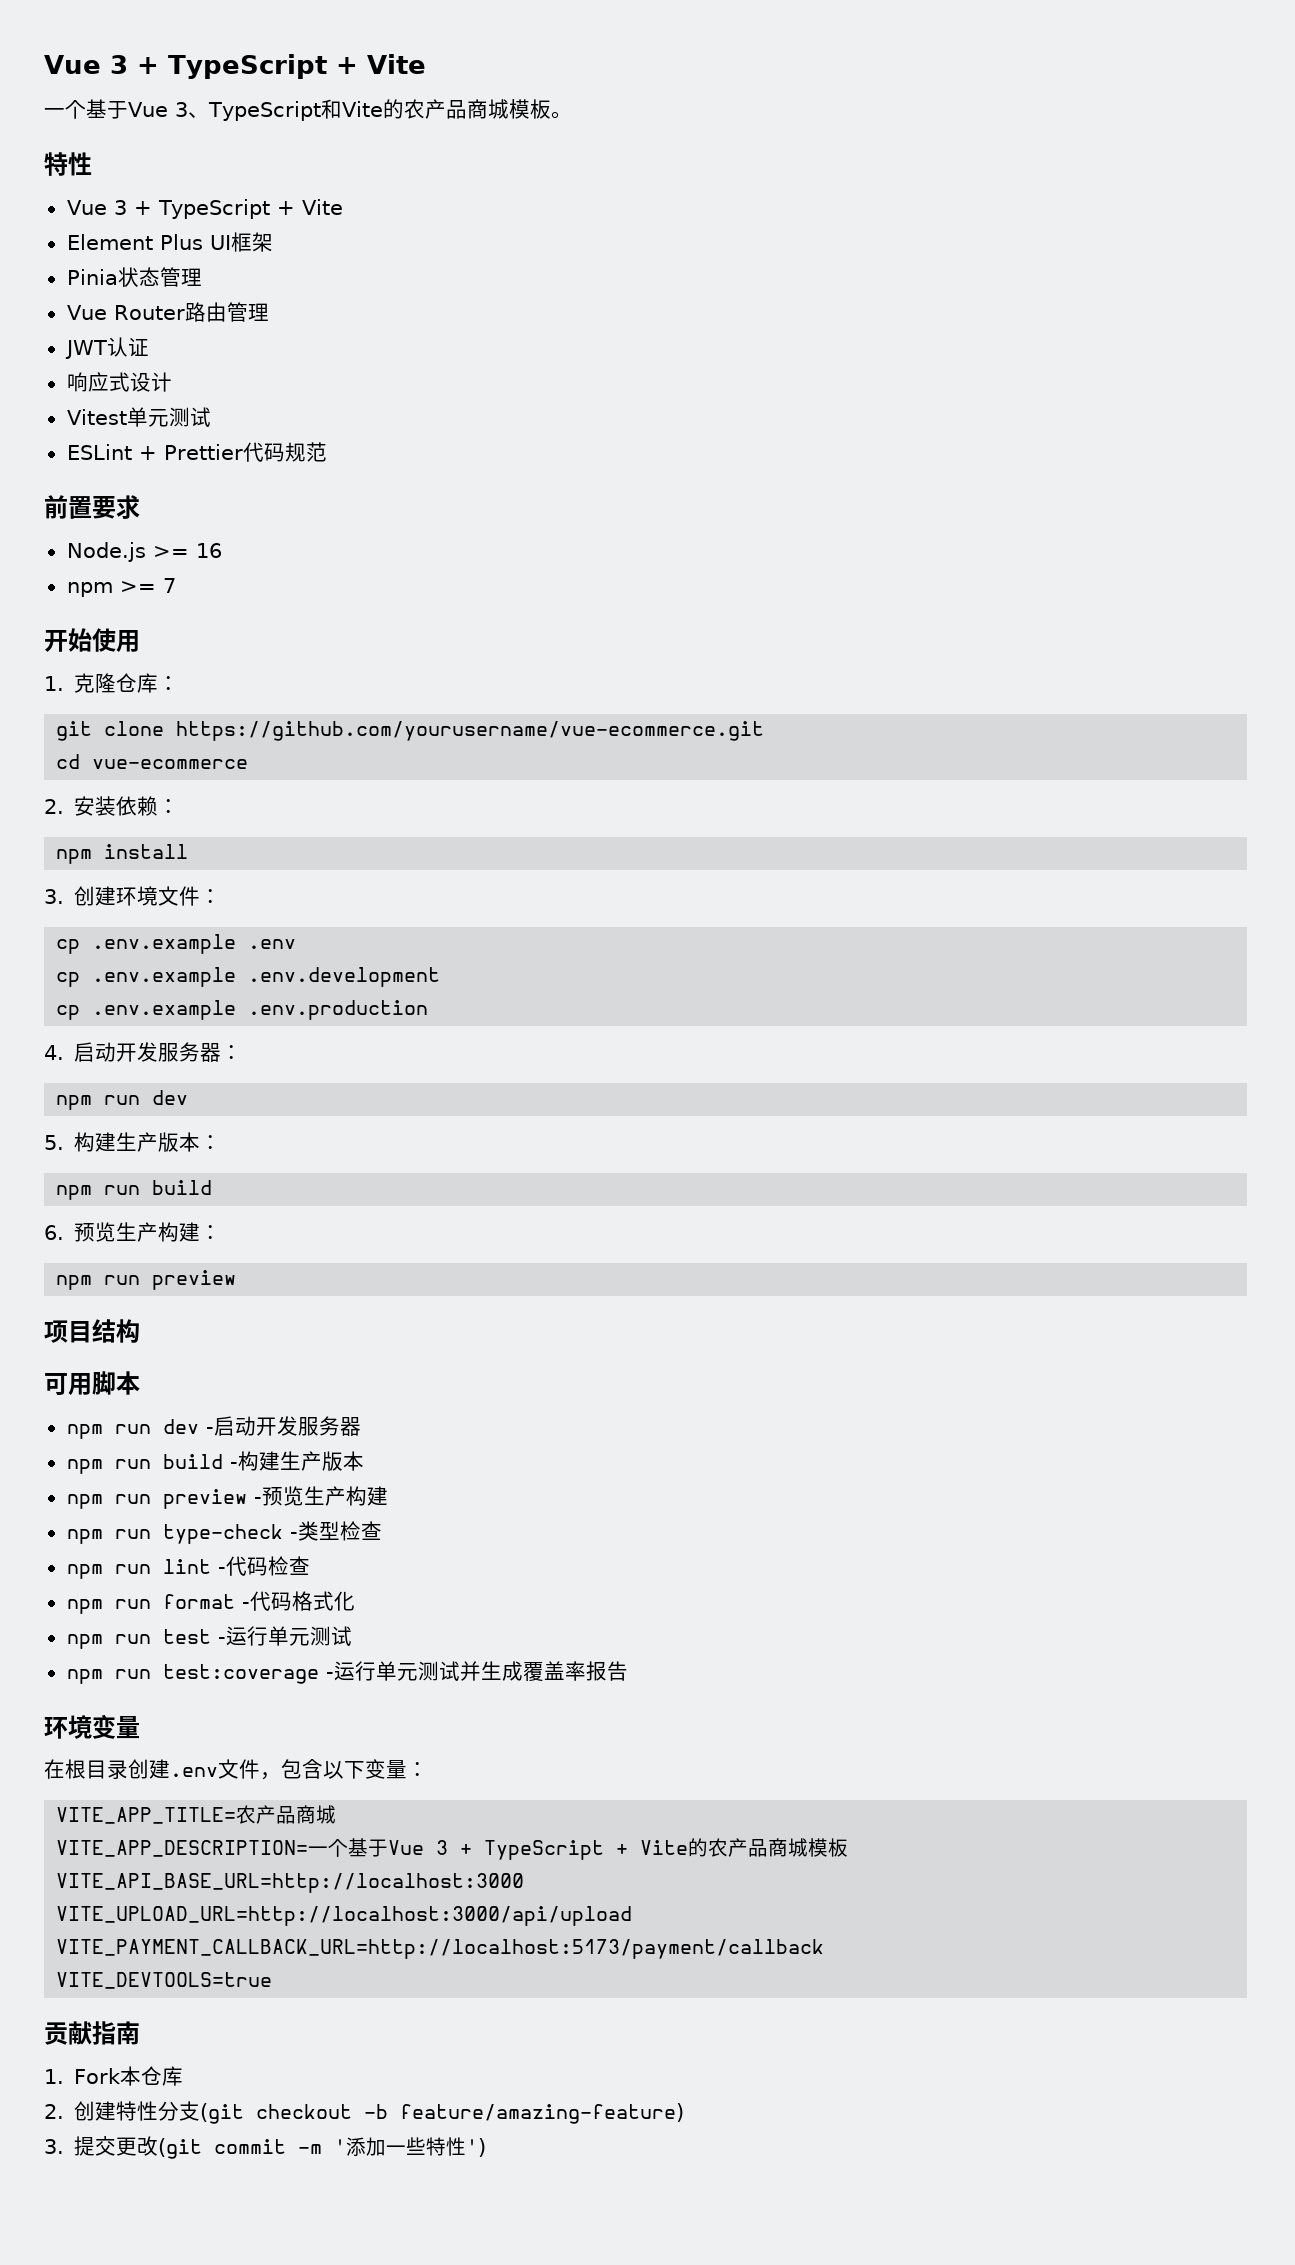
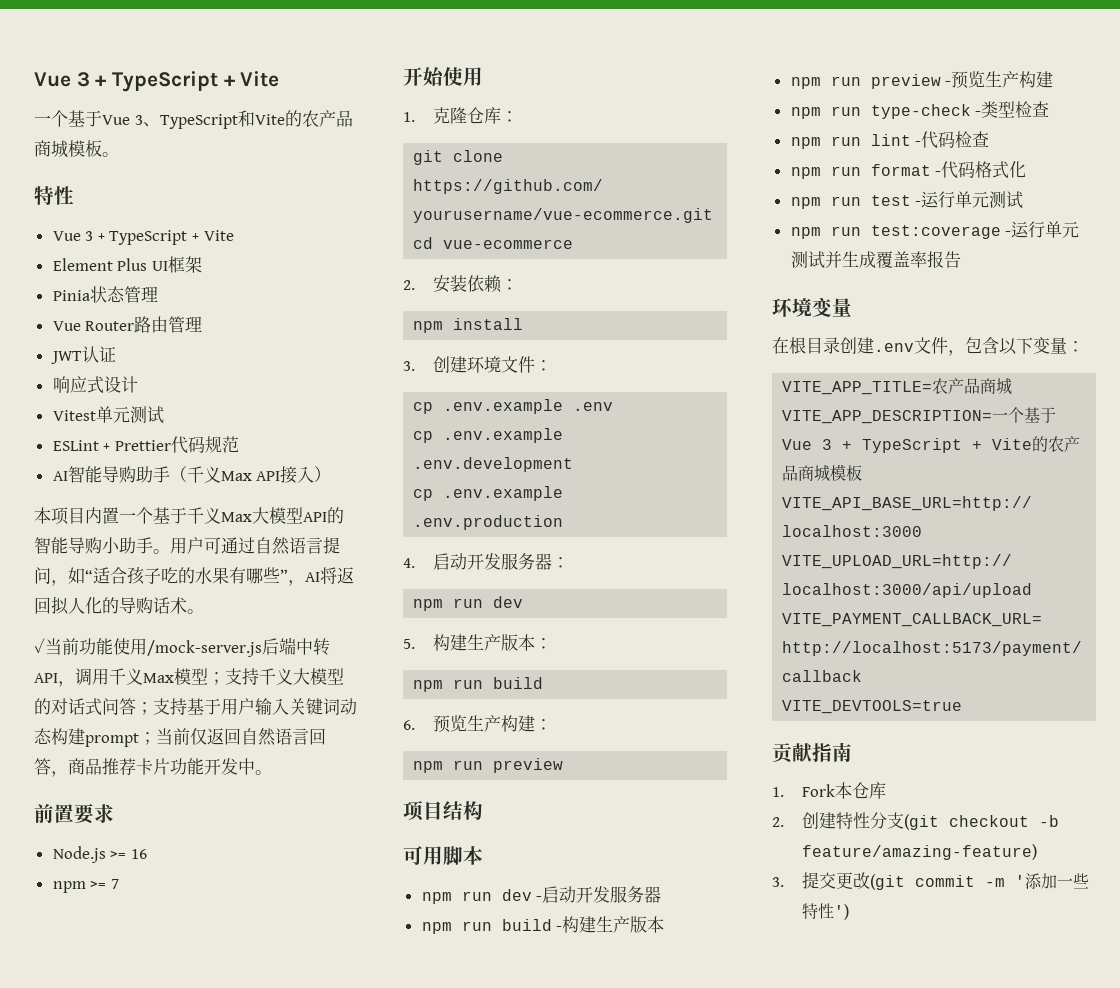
+ AI智能导购助手（千义Max API接入）
+ 本项目内置一个基于千义Max大模型API的智能导购小助手。用户可通过自然语言提问，如“适合孩子吃的水果有哪些”，AI将返回拟人化的导购话术。
+ ✓当前功能使用/mock-server.js后端中转API，调用千义Max模型；支持千义大模型的对话式问答；支持基于用户输入关键词动态构建prompt；当前仅返回自然语言回答，商品推荐卡片功能开发中。

